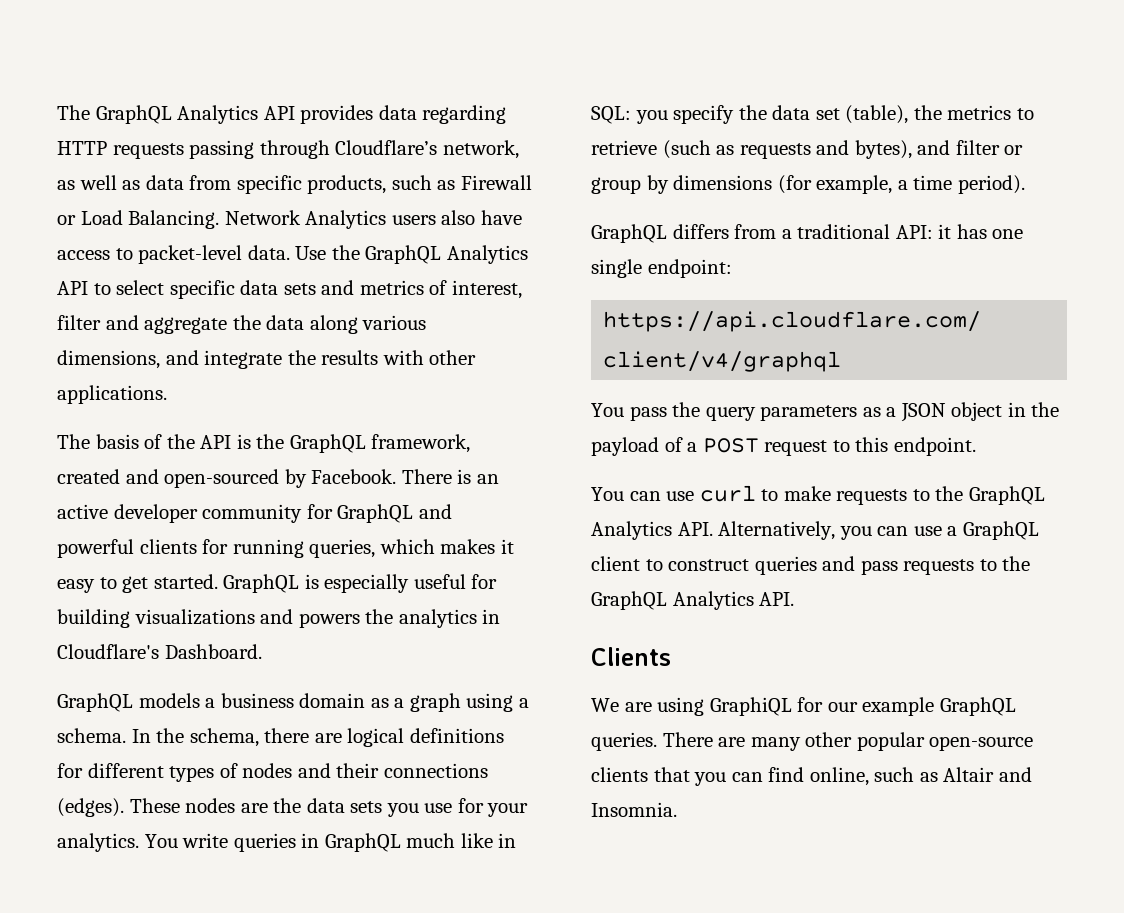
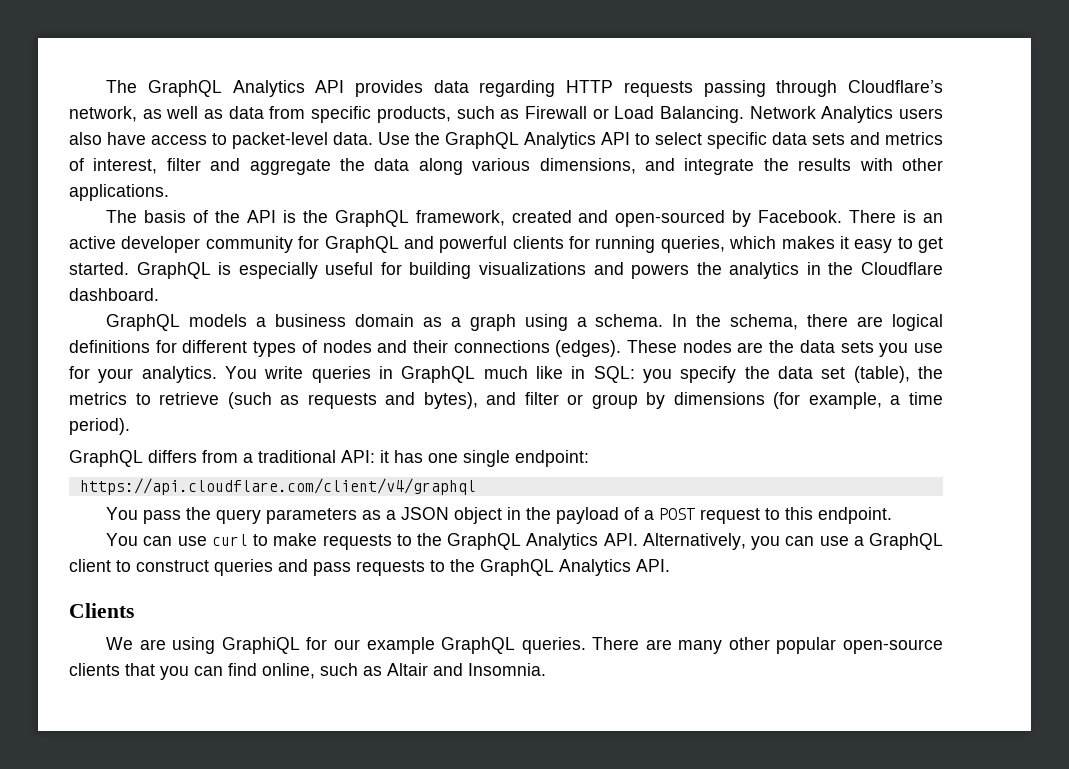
- GraphQL is especially useful for building visualizations and powers the analytics in Cloudflare's Dashboard.
+ GraphQL is especially useful for building visualizations and powers the analytics in the Cloudflare dashboard.

